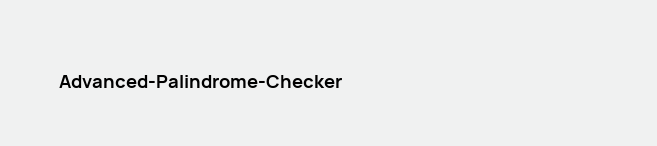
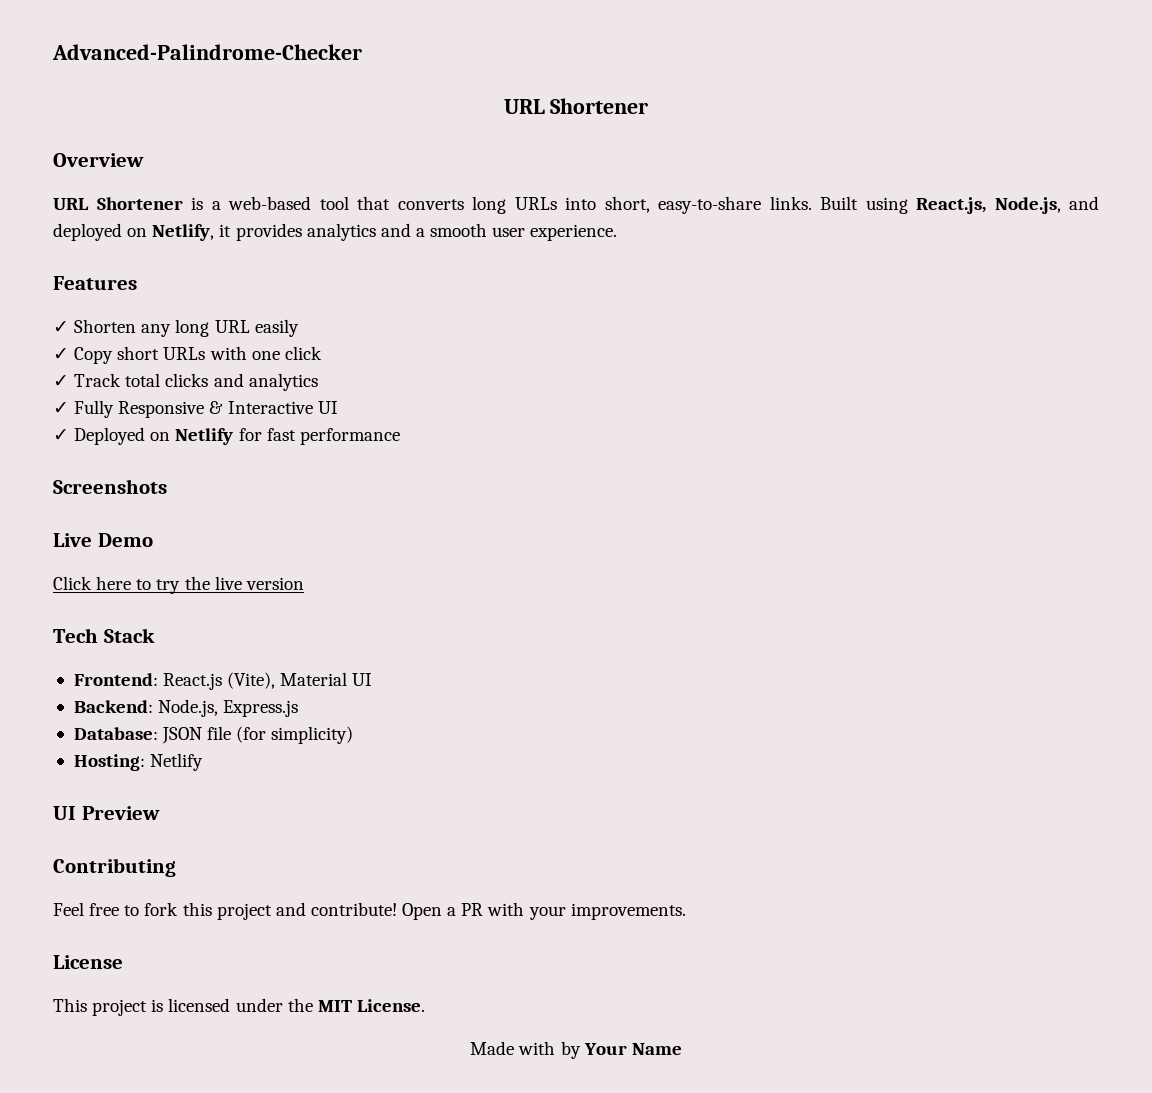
  Advanced-Palindrome-Checker
+ URL Shortener
+ Overview
+ URL Shortener is a web-based tool that converts long URLs into short, easy-to-share links. Built using React.js, Node.js, and deployed on Netlify, it provides analytics and a smooth user experience.
+ Features
+ ✓ Shorten any long URL easily
+ ✓ Copy short URLs with one click
+ ✓ Track total clicks and analytics
+ ✓ Fully Responsive & Interactive UI
+ ✓ Deployed on Netlify for fast performance
+ Screenshots
+ Live Demo
+ Click here to try the live version
+ Tech Stack
+ Frontend: React.js (Vite), Material UI
+ Backend: Node.js, Express.js
+ Database: JSON file (for simplicity)
+ Hosting: Netlify
+ UI Preview
+ Contributing
+ Feel free to fork this project and contribute! Open a PR with your improvements.
+ License
+ This project is licensed under the MIT License.
+ Made with by Your Name

